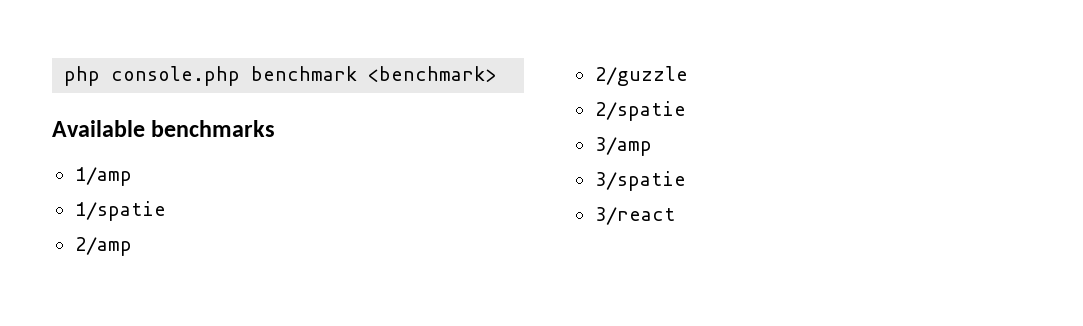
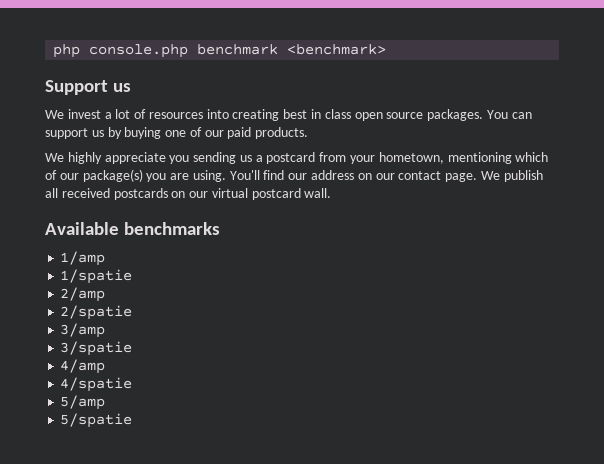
+ Support us
+ We invest a lot of resources into creating best in class open source packages. You can support us by buying one of our paid products.
+ We highly appreciate you sending us a postcard from your hometown, mentioning which of our package(s) you are using. You'll find our address on our contact page. We publish all received postcards on our virtual postcard wall.
- 2/guzzle
- 3/react
+ 4/amp
+ 4/spatie
+ 5/amp
+ 5/spatie

